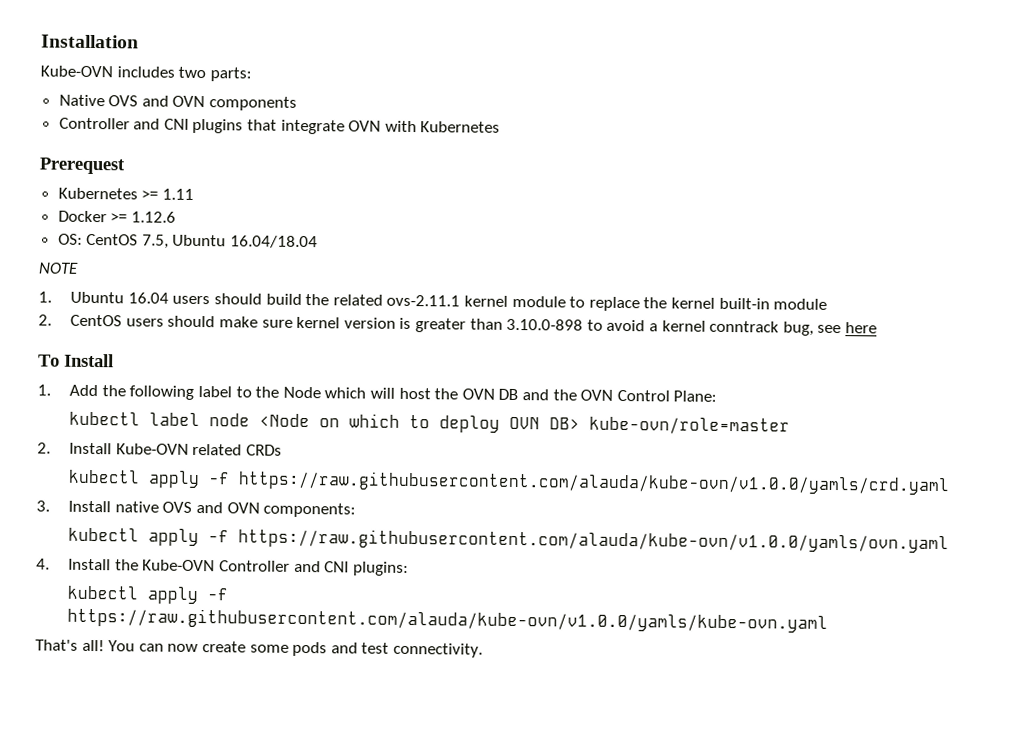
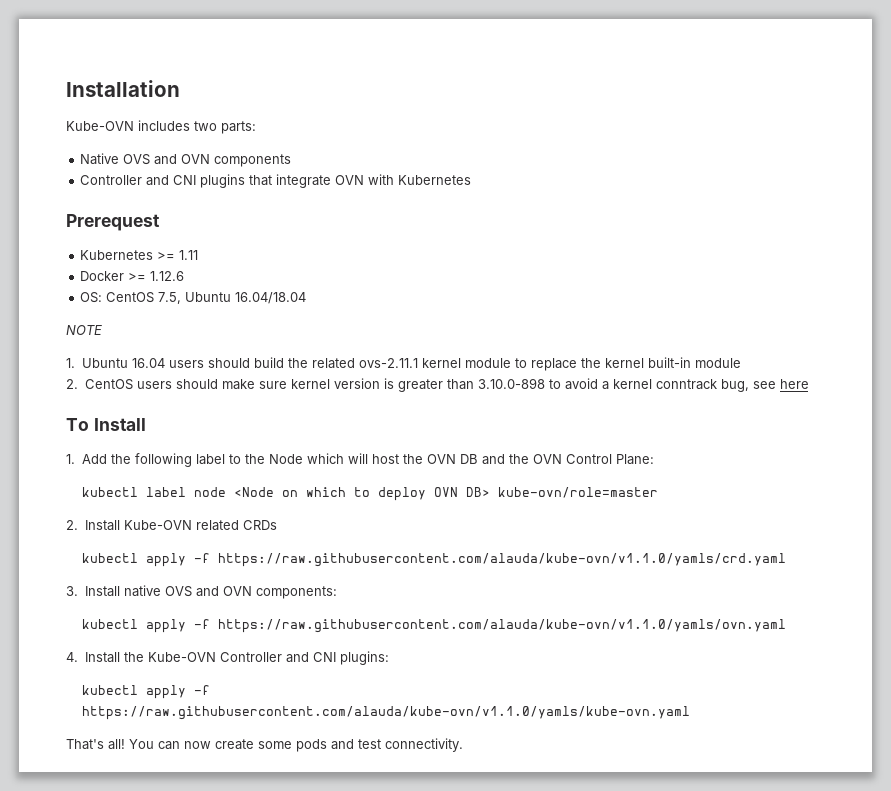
- kubectl apply -f https://raw.githubusercontent.com/alauda/kube-ovn/v1.0.0/yamls/crd.yaml
+ kubectl apply -f https://raw.githubusercontent.com/alauda/kube-ovn/v1.1.0/yamls/crd.yaml
- kubectl apply -f https://raw.githubusercontent.com/alauda/kube-ovn/v1.0.0/yamls/ovn.yaml
+ kubectl apply -f https://raw.githubusercontent.com/alauda/kube-ovn/v1.1.0/yamls/ovn.yaml
- kubectl apply -f https://raw.githubusercontent.com/alauda/kube-ovn/v1.0.0/yamls/kube-ovn.yaml
+ kubectl apply -f https://raw.githubusercontent.com/alauda/kube-ovn/v1.1.0/yamls/kube-ovn.yaml

